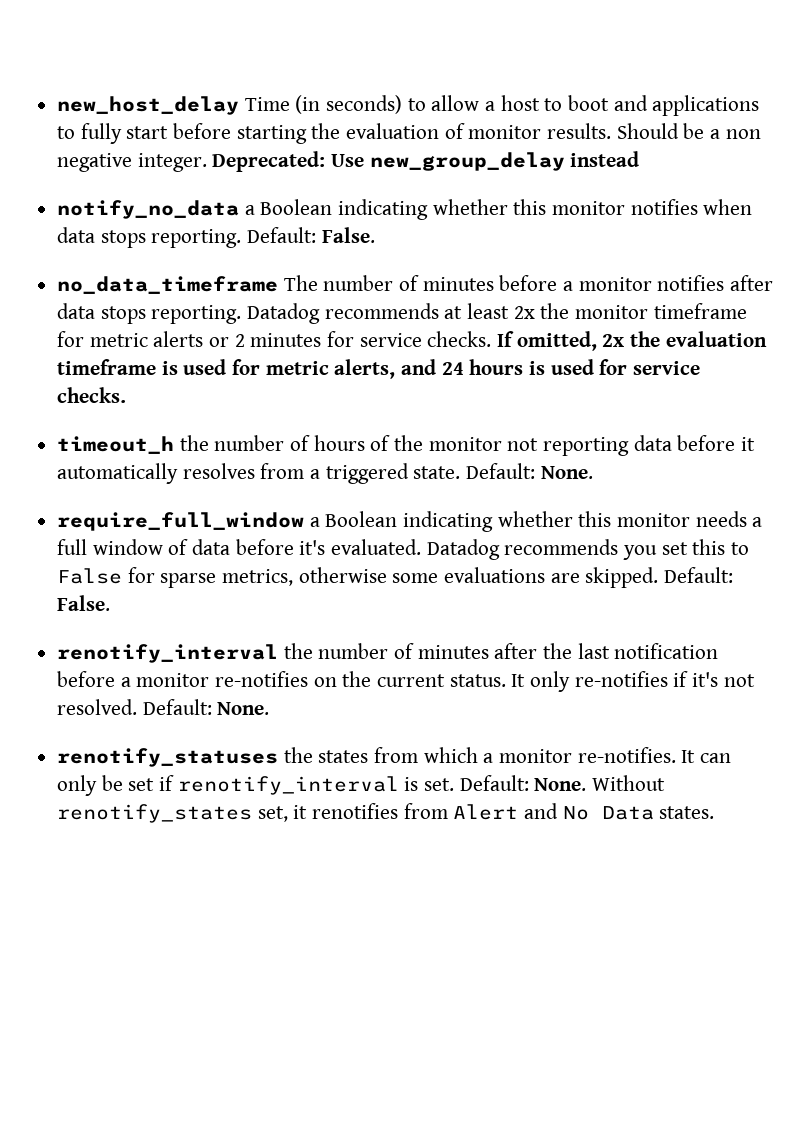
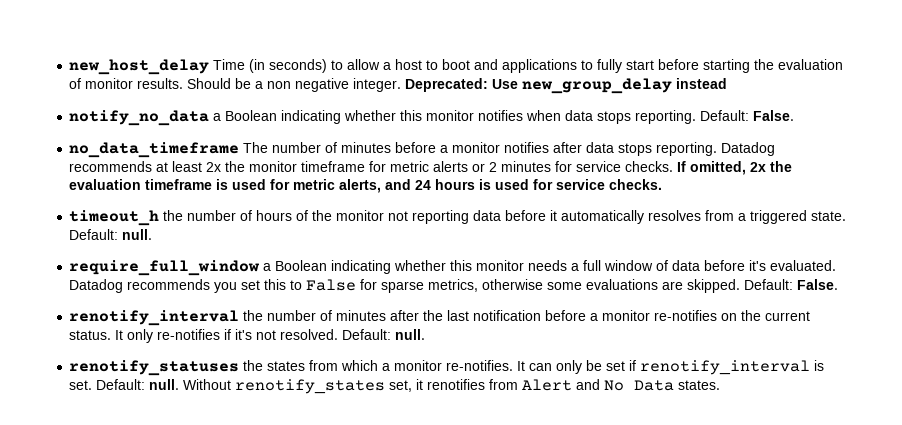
- timeout_h the number of hours of the monitor not reporting data before it automatically resolves from a triggered state. Default: None.
+ timeout_h the number of hours of the monitor not reporting data before it automatically resolves from a triggered state. Default: null.
- It only re-notifies if it's not resolved. Default: None.
+ It only re-notifies if it's not resolved. Default: null.
- It can only be set if renotify_interval is set. Default: None.
+ It can only be set if renotify_interval is set. Default: null.

